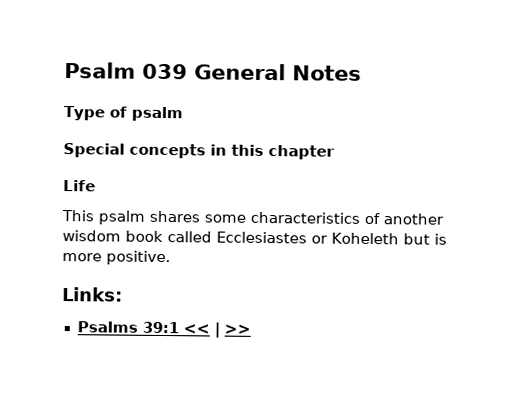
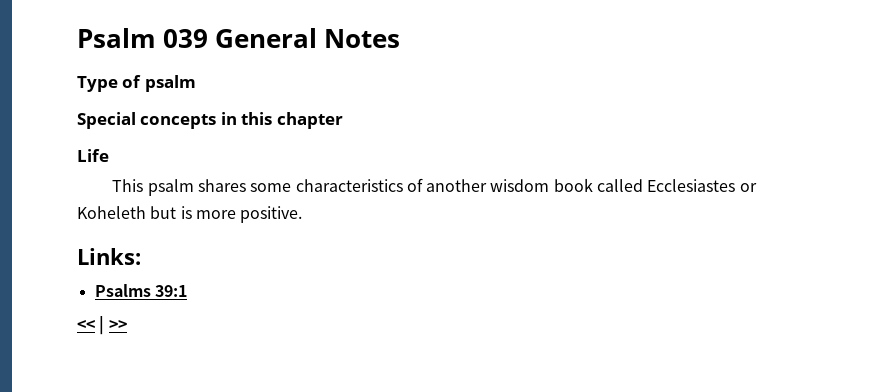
- Psalms 39:1 << | >>
+ Psalms 39:1
+ << | >>

